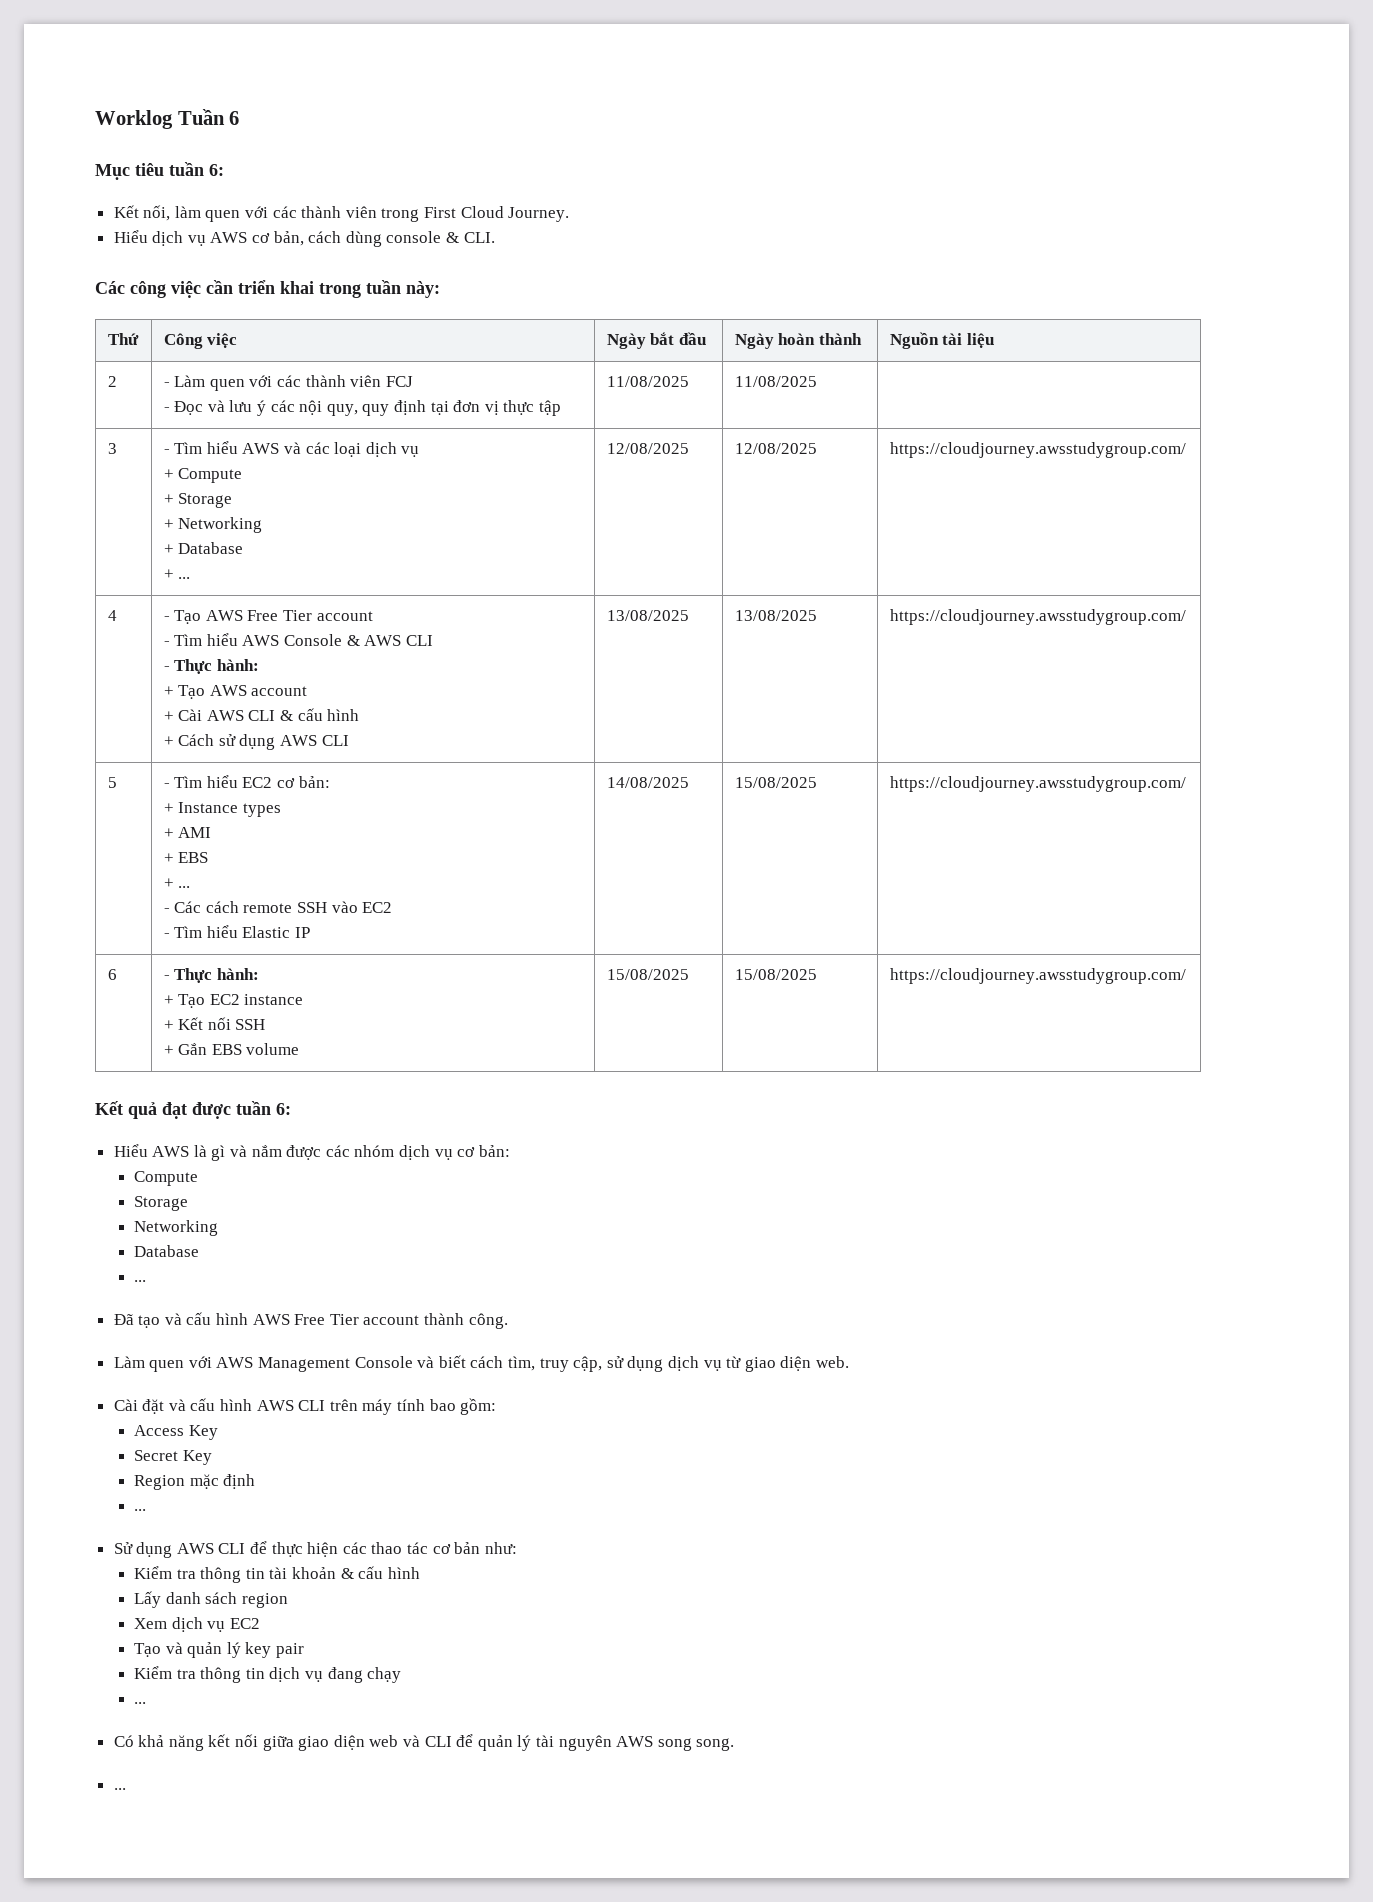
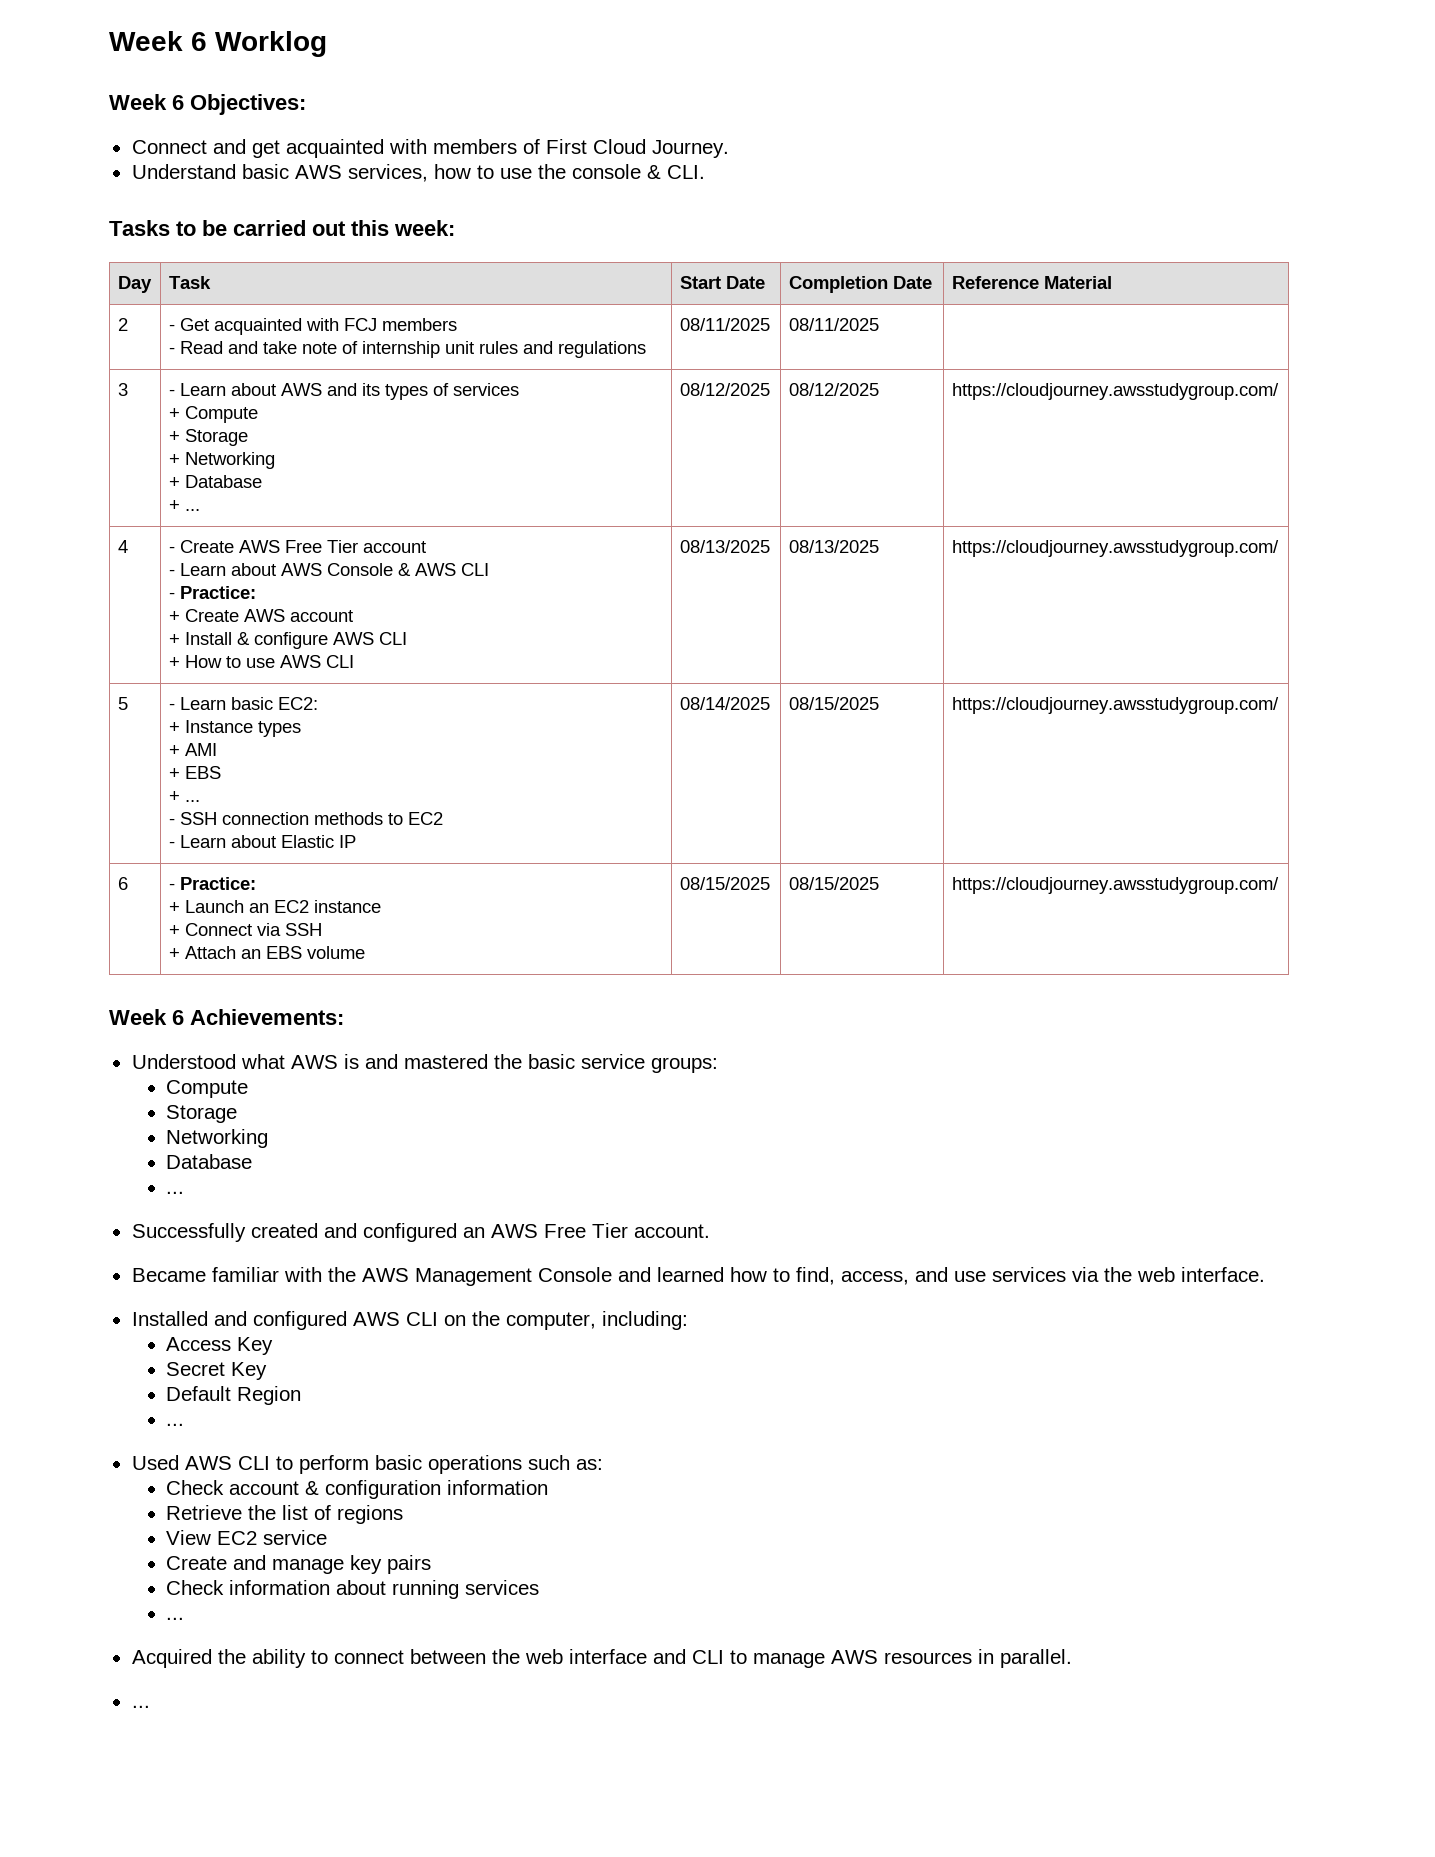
- Worklog Tuần 6
- Mục tiêu tuần 6:
- Kết nối, làm quen với các thành viên trong First Cloud Journey.
- Hiểu dịch vụ AWS cơ bản, cách dùng console & CLI.
- Các công việc cần triển khai trong tuần này:
- Thứ | Công việc | Ngày bắt đầu | Ngày hoàn thành | Nguồn tài liệu
- 2 | - Làm quen với các thành viên FCJ
- - Đọc và lưu ý các nội quy, quy định tại đơn vị thực tập | 11/08/2025 | 11/08/2025 |
- 3 | - Tìm hiểu AWS và các loại dịch vụ
+ Week 6 Worklog
+ Week 6 Objectives:
+ Connect and get acquainted with members of First Cloud Journey.
+ Understand basic AWS services, how to use the console & CLI.
+ Tasks to be carried out this week:
+ Day | Task | Start Date | Completion Date | Reference Material
+ 2 | - Get acquainted with FCJ members
+ - Read and take note of internship unit rules and regulations | 08/11/2025 | 08/11/2025 |
+ 3 | - Learn about AWS and its types of services
  + Compute
  + Storage
  + Networking
  + Database
- + ... | 12/08/2025 | 12/08/2025 | https://cloudjourney.awsstudygroup.com/
+ + ... | 08/12/2025 | 08/12/2025 | https://cloudjourney.awsstudygroup.com/
- 4 | - Tạo AWS Free Tier account
- - Tìm hiểu AWS Console & AWS CLI
- - Thực hành:
- + Tạo AWS account
- + Cài AWS CLI & cấu hình
- + Cách sử dụng AWS CLI | 13/08/2025 | 13/08/2025 | https://cloudjourney.awsstudygroup.com/
+ 4 | - Create AWS Free Tier account
+ - Learn about AWS Console & AWS CLI
+ - Practice:
+ + Create AWS account
+ + Install & configure AWS CLI
+ + How to use AWS CLI | 08/13/2025 | 08/13/2025 | https://cloudjourney.awsstudygroup.com/
- 5 | - Tìm hiểu EC2 cơ bản:
+ 5 | - Learn basic EC2:
  + Instance types
  + AMI
  + EBS
  + ...
- - Các cách remote SSH vào EC2
- - Tìm hiểu Elastic IP | 14/08/2025 | 15/08/2025 | https://cloudjourney.awsstudygroup.com/
+ - SSH connection methods to EC2
+ - Learn about Elastic IP | 08/14/2025 | 08/15/2025 | https://cloudjourney.awsstudygroup.com/
- 6 | - Thực hành:
- + Tạo EC2 instance
- + Kết nối SSH
- + Gắn EBS volume | 15/08/2025 | 15/08/2025 | https://cloudjourney.awsstudygroup.com/
- Kết quả đạt được tuần 6:
- Hiểu AWS là gì và nắm được các nhóm dịch vụ cơ bản:
+ 6 | - Practice:
+ + Launch an EC2 instance
+ + Connect via SSH
+ + Attach an EBS volume | 08/15/2025 | 08/15/2025 | https://cloudjourney.awsstudygroup.com/
+ Week 6 Achievements:
+ Understood what AWS is and mastered the basic service groups:
- Đã tạo và cấu hình AWS Free Tier account thành công.
- Làm quen với AWS Management Console và biết cách tìm, truy cập, sử dụng dịch vụ từ giao diện web.
- Cài đặt và cấu hình AWS CLI trên máy tính bao gồm:
+ Successfully created and configured an AWS Free Tier account.
+ Became familiar with the AWS Management Console and learned how to find, access, and use services via the web interface.
+ Installed and configured AWS CLI on the computer, including:
- Region mặc định
+ Default Region
  ...
- Sử dụng AWS CLI để thực hiện các thao tác cơ bản như:
- Kiểm tra thông tin tài khoản & cấu hình
- Lấy danh sách region
- Xem dịch vụ EC2
- Tạo và quản lý key pair
- Kiểm tra thông tin dịch vụ đang chạy
+ Used AWS CLI to perform basic operations such as:
+ Check account & configuration information
+ Retrieve the list of regions
+ View EC2 service
+ Create and manage key pairs
+ Check information about running services
  ...
- Có khả năng kết nối giữa giao diện web và CLI để quản lý tài nguyên AWS song song.
+ Acquired the ability to connect between the web interface and CLI to manage AWS resources in parallel.

